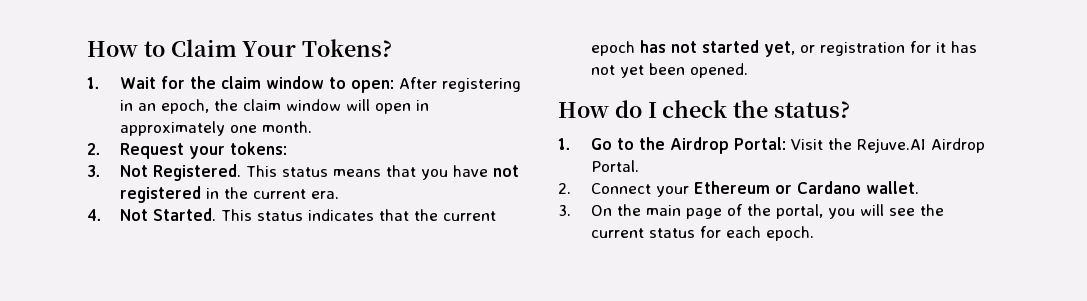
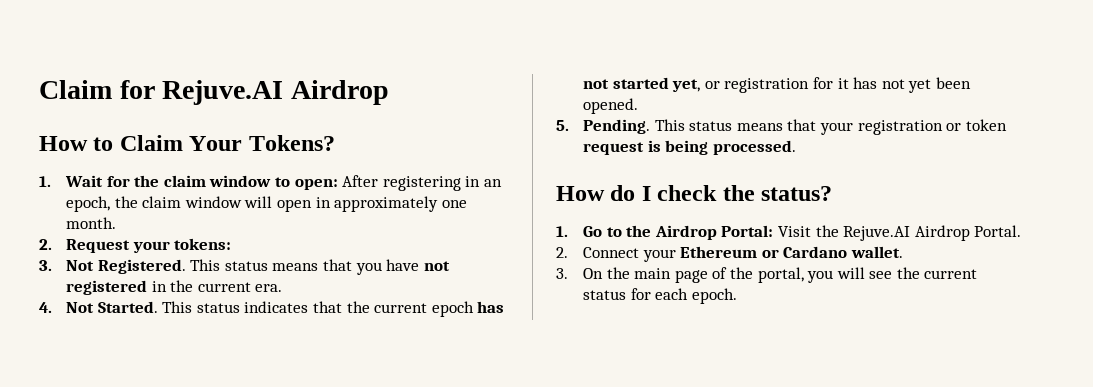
+ Claim for Rejuve.AI Airdrop
+ 5. Pending. This status means that your registration or token request is being processed.

